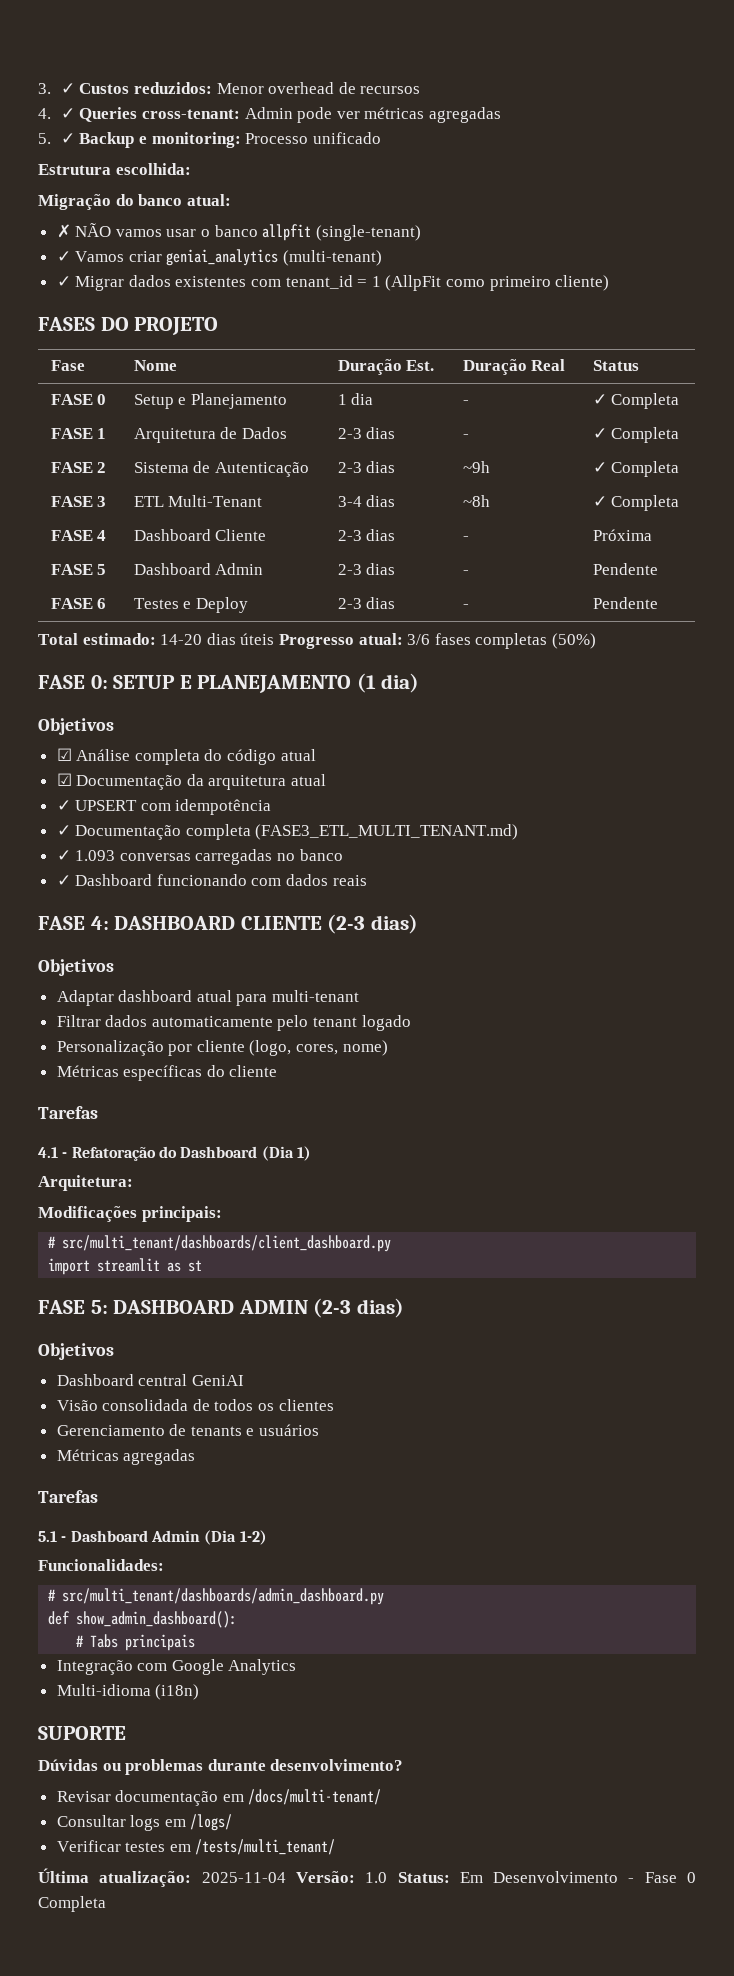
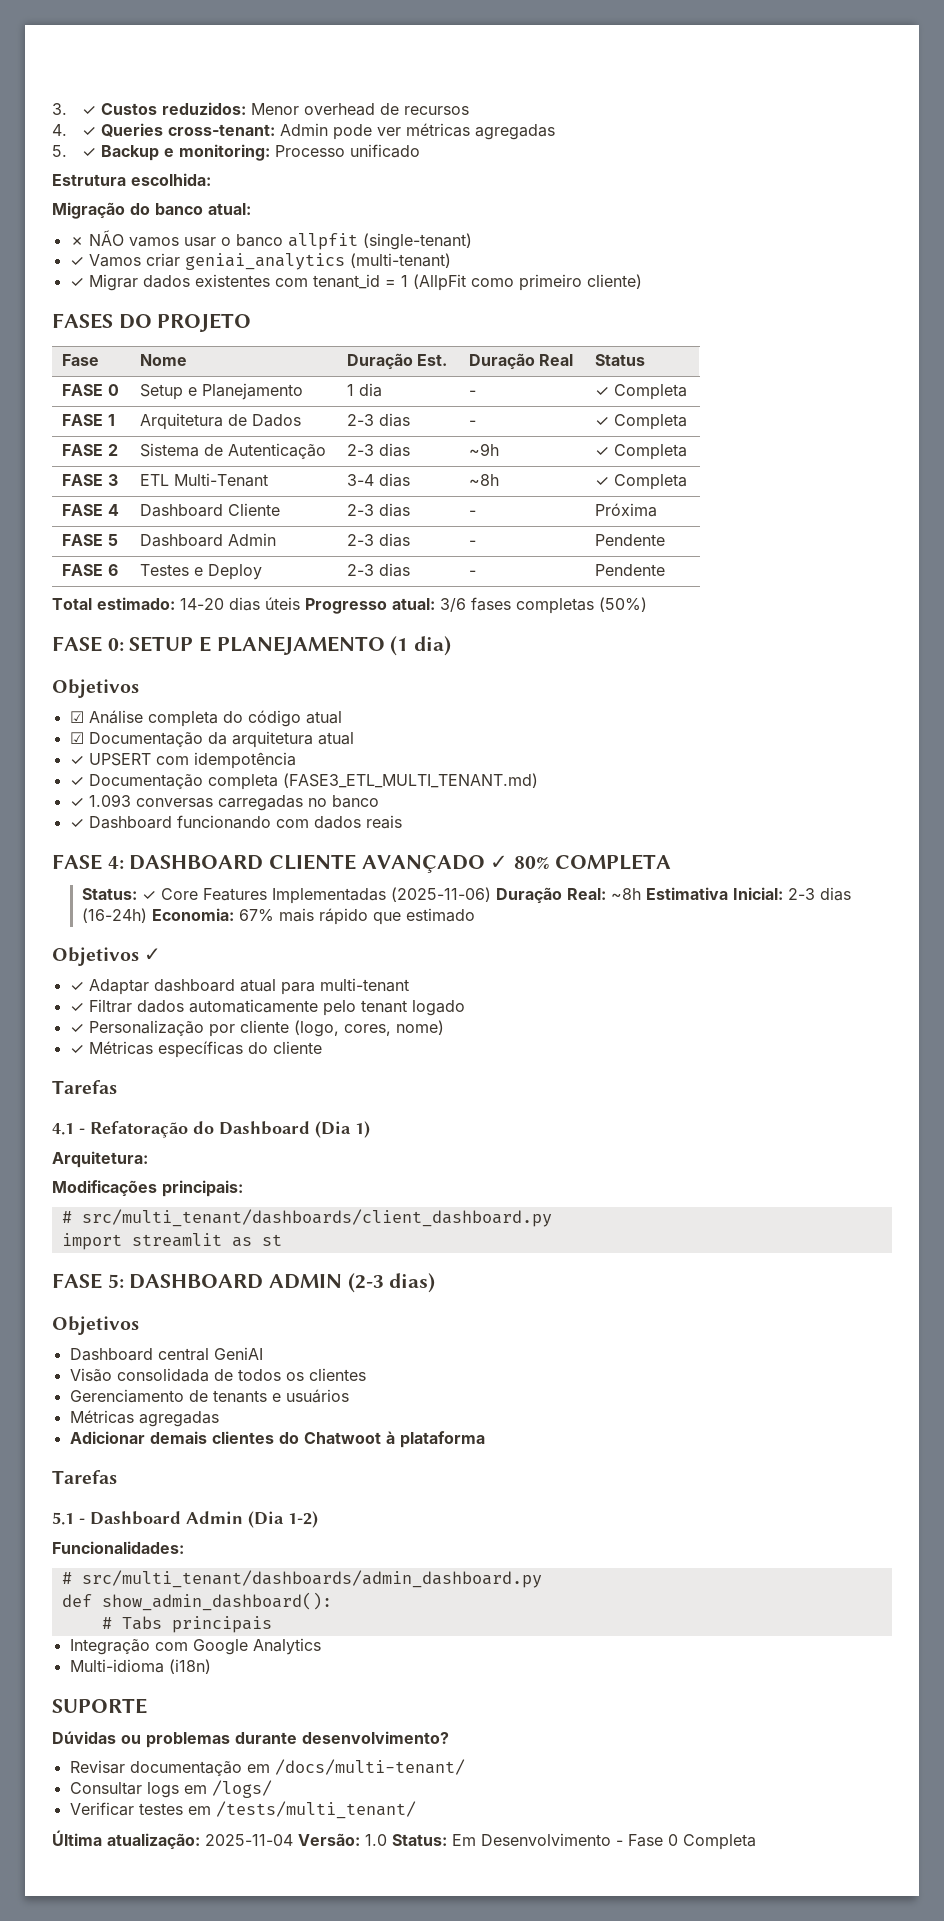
- FASE 4: DASHBOARD CLIENTE (2-3 dias)
- Objetivos
- Adaptar dashboard atual para multi-tenant
+ FASE 4: DASHBOARD CLIENTE AVANÇADO ✓ 80% COMPLETA
+ Status: ✓ Core Features Implementadas (2025-11-06) Duração Real: ~8h Estimativa Inicial: 2-3 dias (16-24h) Economia: 67% mais rápido que estimado
+ Objetivos ✓
+ ✓ Adaptar dashboard atual para multi-tenant
- Filtrar dados automaticamente pelo tenant logado
+ ✓ Filtrar dados automaticamente pelo tenant logado
- Personalização por cliente (logo, cores, nome)
+ ✓ Personalização por cliente (logo, cores, nome)
- Métricas específicas do cliente
+ ✓ Métricas específicas do cliente
+ Adicionar demais clientes do Chatwoot à plataforma

